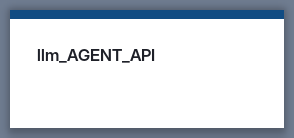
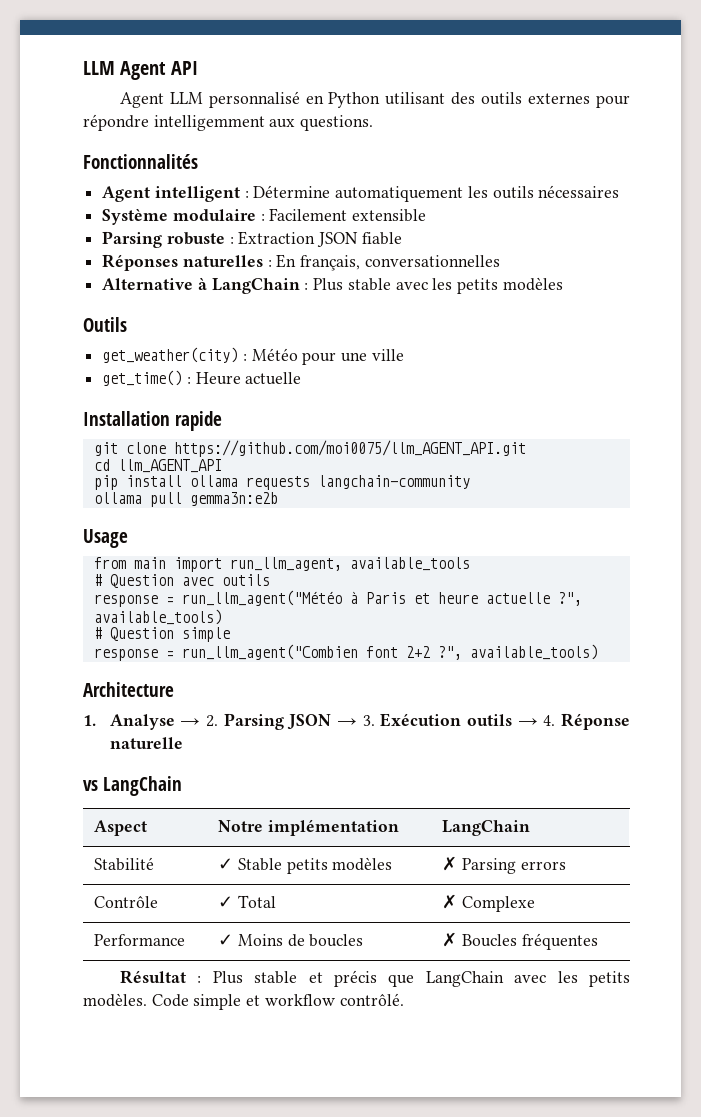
- llm_AGENT_API
+ LLM Agent API
+ Agent LLM personnalisé en Python utilisant des outils externes pour répondre intelligemment aux questions.
+ Fonctionnalités
+ Agent intelligent : Détermine automatiquement les outils nécessaires
+ Système modulaire : Facilement extensible
+ Parsing robuste : Extraction JSON fiable
+ Réponses naturelles : En français, conversationnelles
+ Alternative à LangChain : Plus stable avec les petits modèles
+ Outils
+ get_weather(city) : Météo pour une ville
+ get_time() : Heure actuelle
+ Installation rapide
+ git clone https://github.com/moi0075/llm_AGENT_API.git
+ cd llm_AGENT_API
+ pip install ollama requests langchain-community
+ ollama pull gemma3n:e2b
+ Usage
+ from main import run_llm_agent, available_tools
+ # Question avec outils
+ response = run_llm_agent("Météo à Paris et heure actuelle ?", available_tools)
+ # Question simple
+ response = run_llm_agent("Combien font 2+2 ?", available_tools)
+ Architecture
+ 1. Analyse → 2. Parsing JSON → 3. Exécution outils → 4. Réponse naturelle
+ vs LangChain
+ Aspect | Notre implémentation | LangChain
+ Stabilité | ✓ Stable petits modèles | ✗ Parsing errors
+ Contrôle | ✓ Total | ✗ Complexe
+ Performance | ✓ Moins de boucles | ✗ Boucles fréquentes
+ Résultat : Plus stable et précis que LangChain avec les petits modèles. Code simple et workflow contrôlé.

